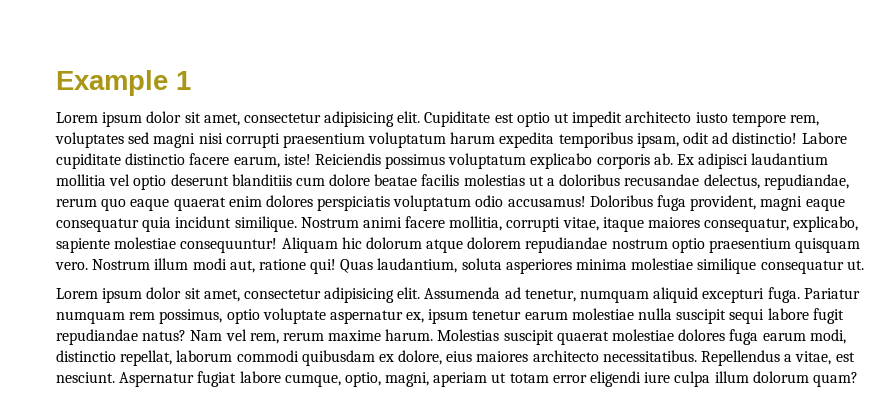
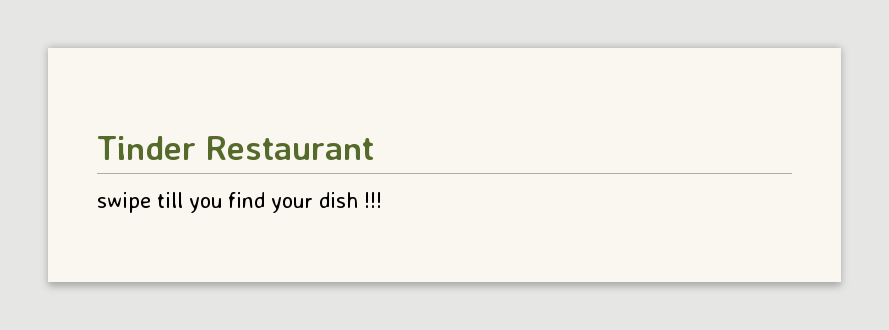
- Example 1
- Lorem ipsum dolor sit amet, consectetur adipisicing elit. Cupiditate est optio ut impedit architecto iusto tempore rem, voluptates sed magni nisi corrupti praesentium voluptatum harum expedita temporibus ipsam, odit ad distinctio! Labore cupiditate distinctio facere earum, iste! Reiciendis possimus voluptatum explicabo corporis ab. Ex adipisci laudantium mollitia vel optio deserunt blanditiis cum dolore beatae facilis molestias ut a doloribus recusandae delectus, repudiandae, rerum quo eaque quaerat enim dolores perspiciatis voluptatum odio accusamus! Doloribus fuga provident, magni eaque consequatur quia incidunt similique. Nostrum animi facere mollitia, corrupti vitae, itaque maiores consequatur, explicabo, sapiente molestiae consequuntur! Aliquam hic dolorum atque dolorem repudiandae nostrum optio praesentium quisquam vero. Nostrum illum modi aut, ratione qui! Quas laudantium, soluta asperiores minima molestiae similique consequatur ut.
- Lorem ipsum dolor sit amet, consectetur adipisicing elit. Assumenda ad tenetur, numquam aliquid excepturi fuga. Pariatur numquam rem possimus, optio voluptate aspernatur ex, ipsum tenetur earum molestiae nulla suscipit sequi labore fugit repudiandae natus? Nam vel rem, rerum maxime harum. Molestias suscipit quaerat molestiae dolores fuga earum modi, distinctio repellat, laborum commodi quibusdam ex dolore, eius maiores architecto necessitatibus. Repellendus a vitae, est nesciunt. Aspernatur fugiat labore cumque, optio, magni, aperiam ut totam error eligendi iure culpa illum dolorum quam?
+ Tinder Restaurant
+ swipe till you find your dish !!!

